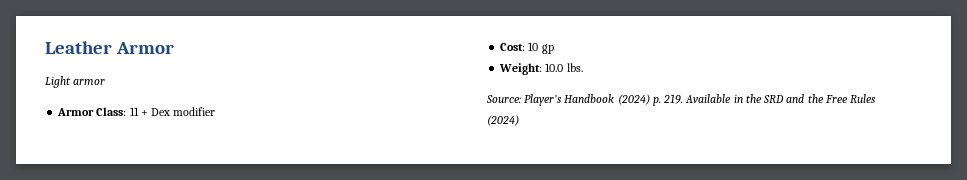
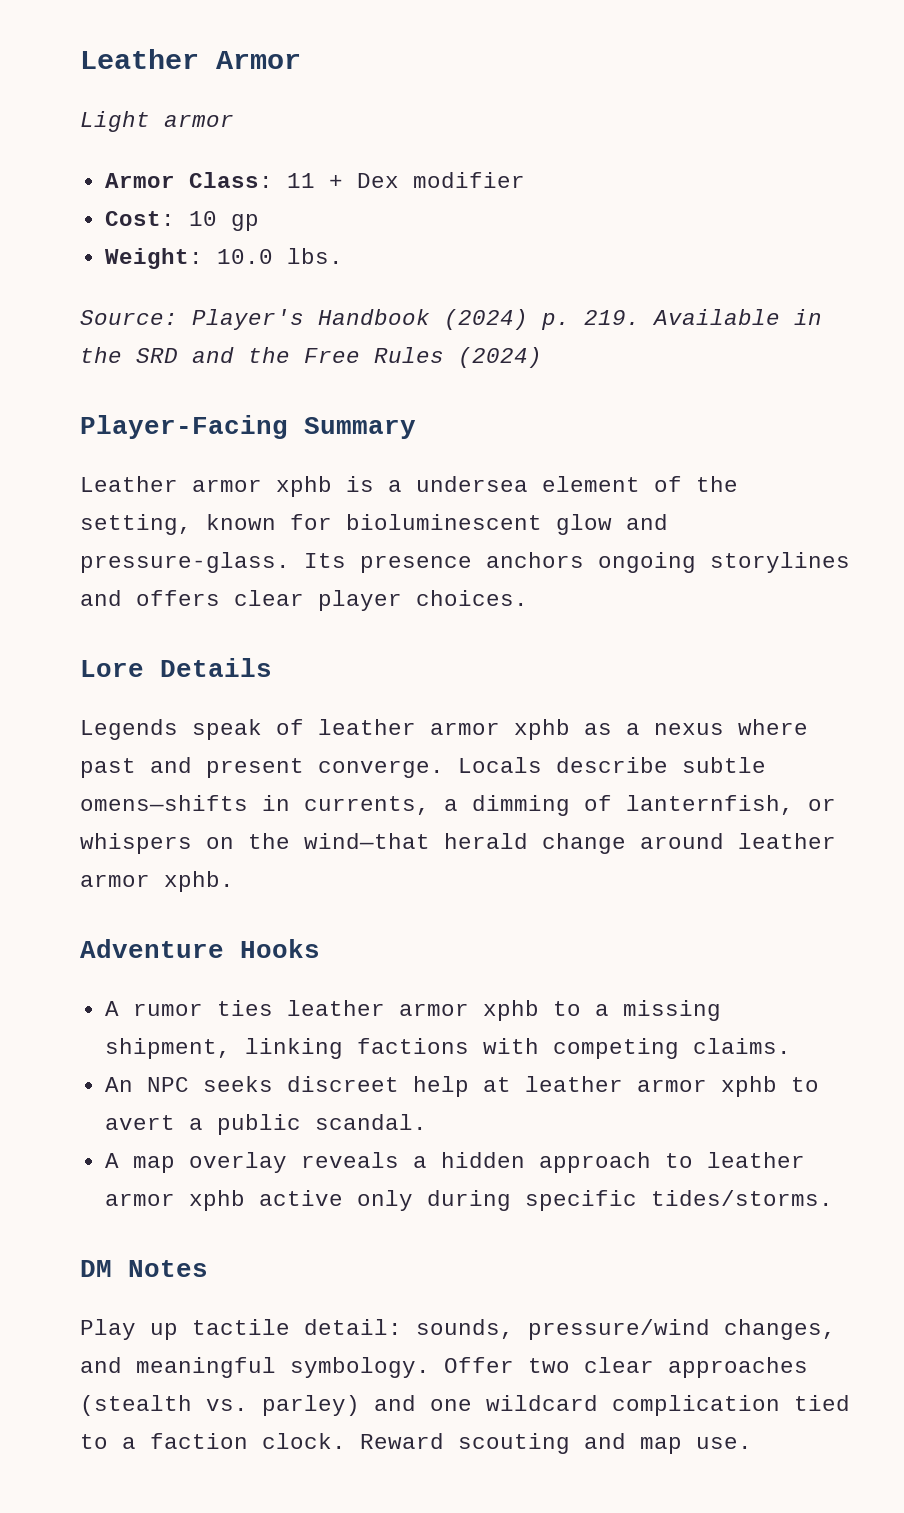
+ Player-Facing Summary
+ Leather armor xphb is a undersea element of the setting, known for bioluminescent glow and pressure-glass. Its presence anchors ongoing storylines and offers clear player choices.
+ Lore Details
+ Legends speak of leather armor xphb as a nexus where past and present converge. Locals describe subtle omens—shifts in currents, a dimming of lanternfish, or whispers on the wind—that herald change around leather armor xphb.
+ Adventure Hooks
+ A rumor ties leather armor xphb to a missing shipment, linking factions with competing claims.
+ An NPC seeks discreet help at leather armor xphb to avert a public scandal.
+ A map overlay reveals a hidden approach to leather armor xphb active only during specific tides/storms.
+ DM Notes
+ Play up tactile detail: sounds, pressure/wind changes, and meaningful symbology. Offer two clear approaches (stealth vs. parley) and one wildcard complication tied to a faction clock. Reward scouting and map use.

